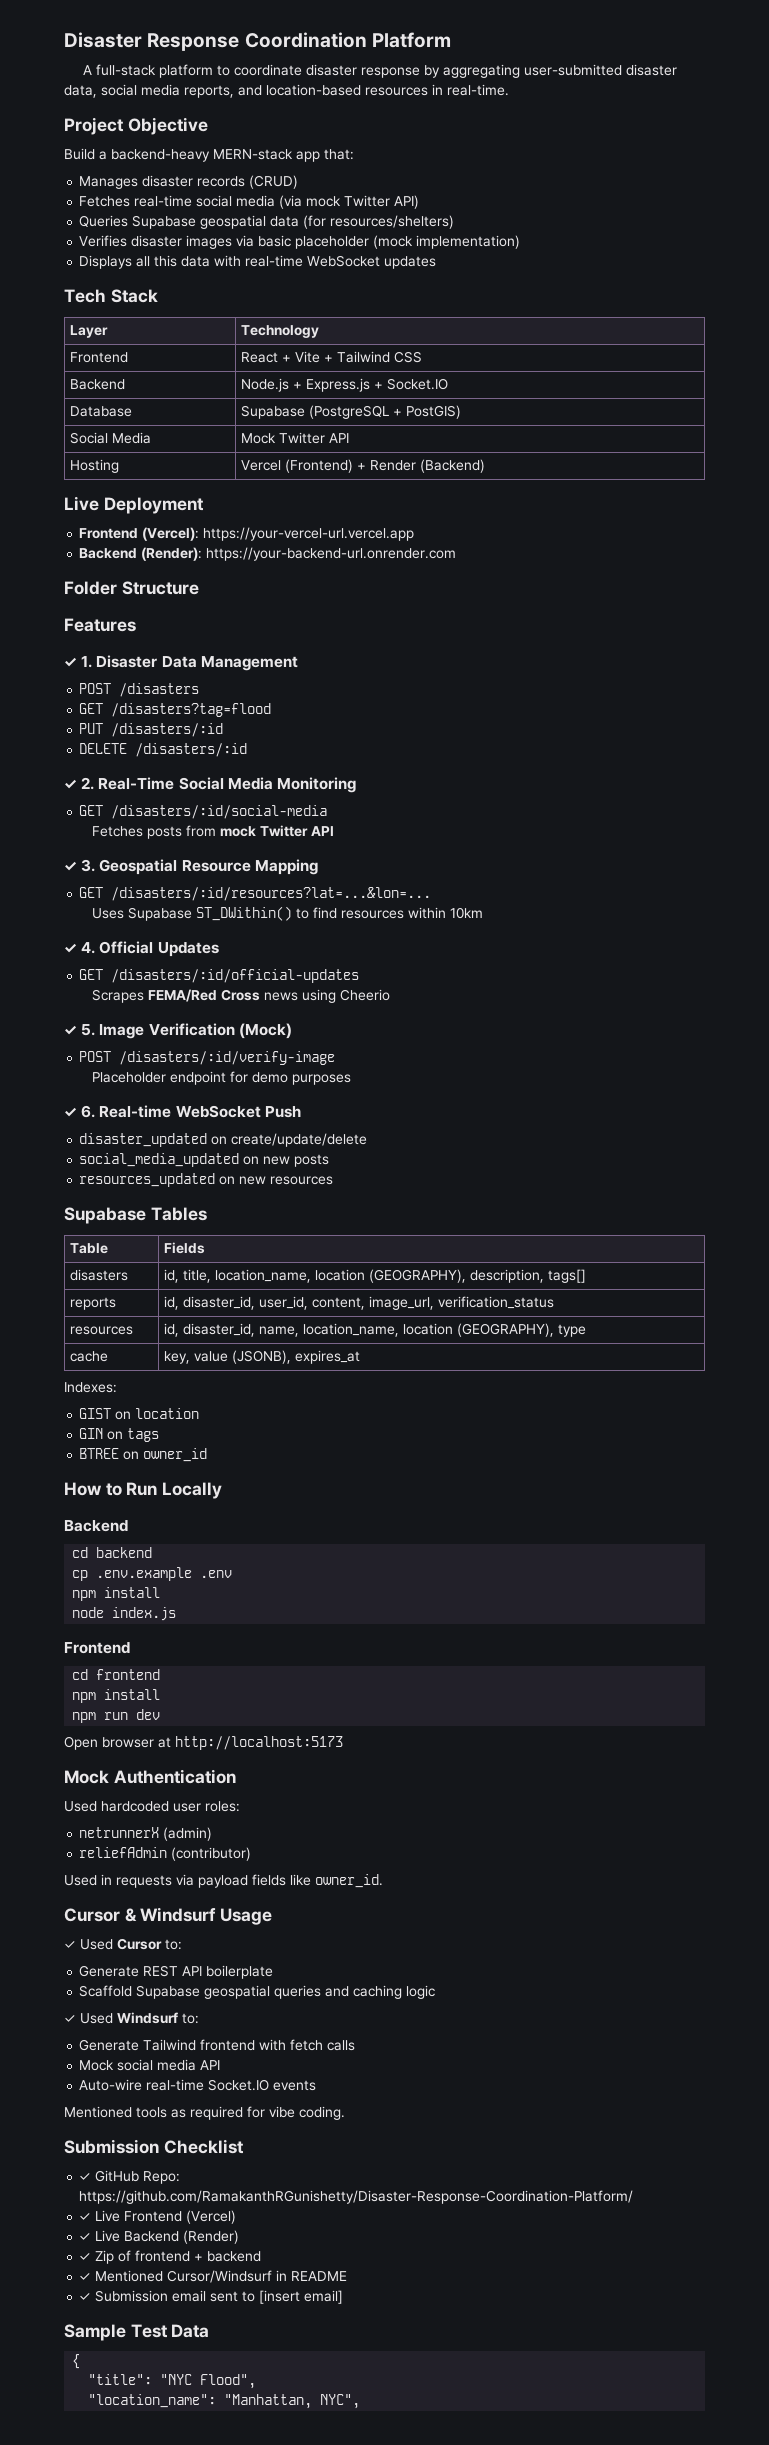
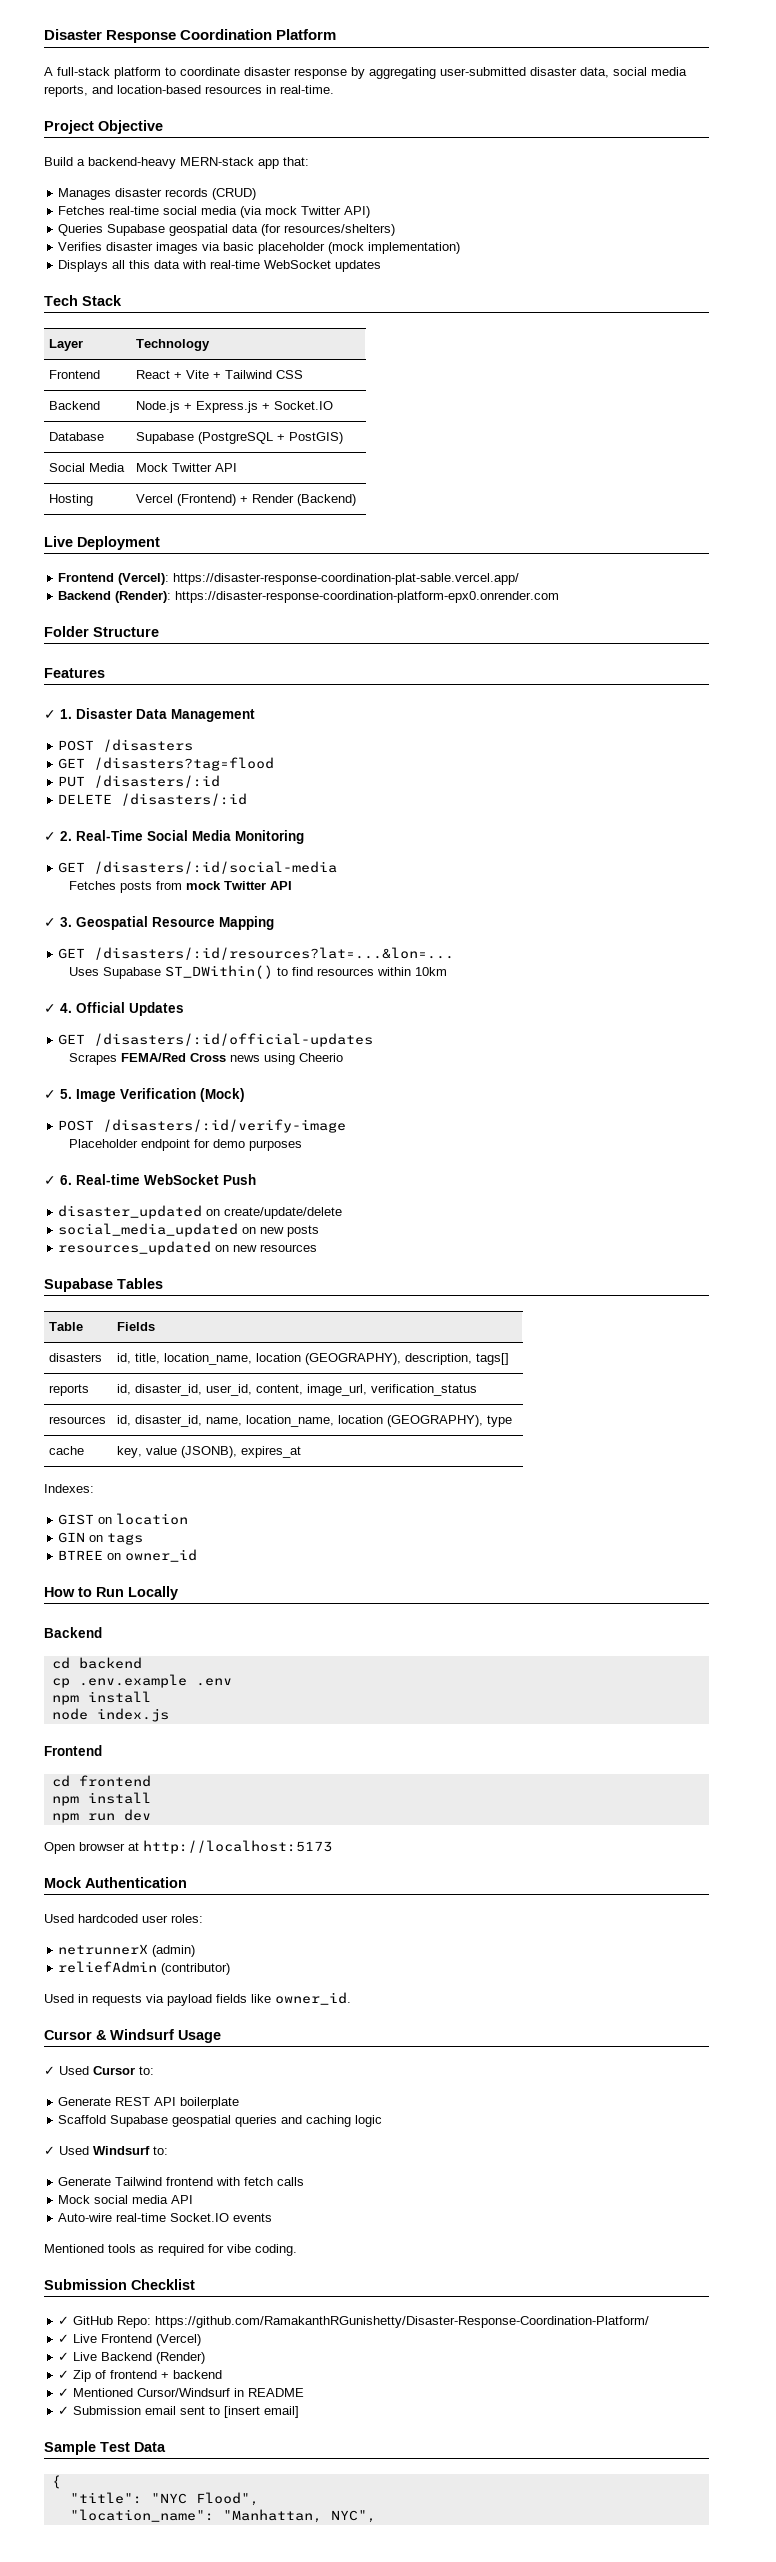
- Frontend (Vercel): https://your-vercel-url.vercel.app
+ Frontend (Vercel): https://disaster-response-coordination-plat-sable.vercel.app/
- Backend (Render): https://your-backend-url.onrender.com
+ Backend (Render): https://disaster-response-coordination-platform-epx0.onrender.com

